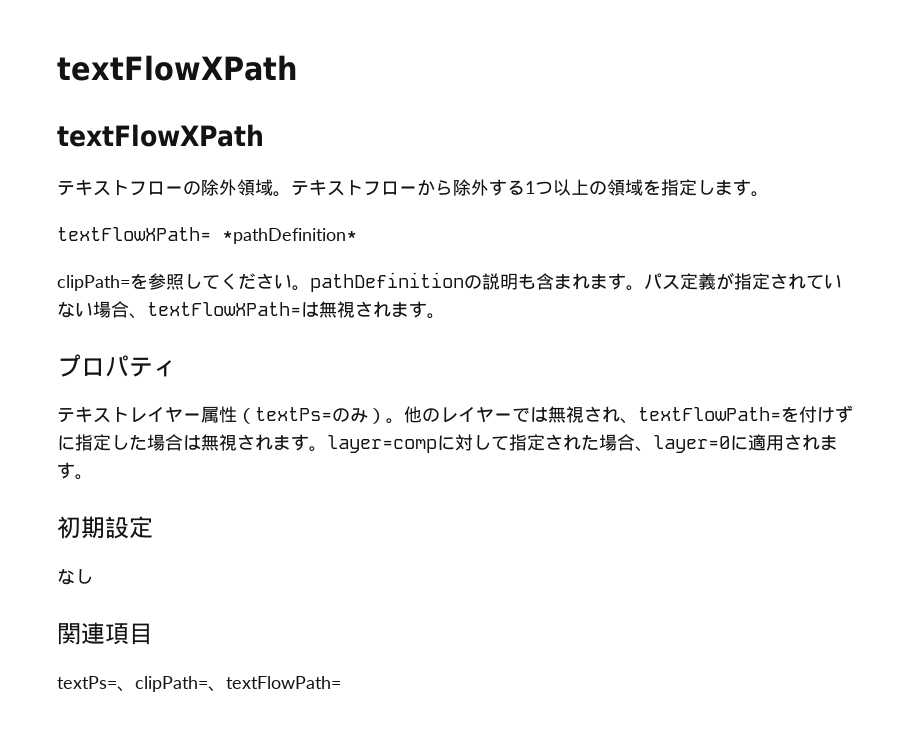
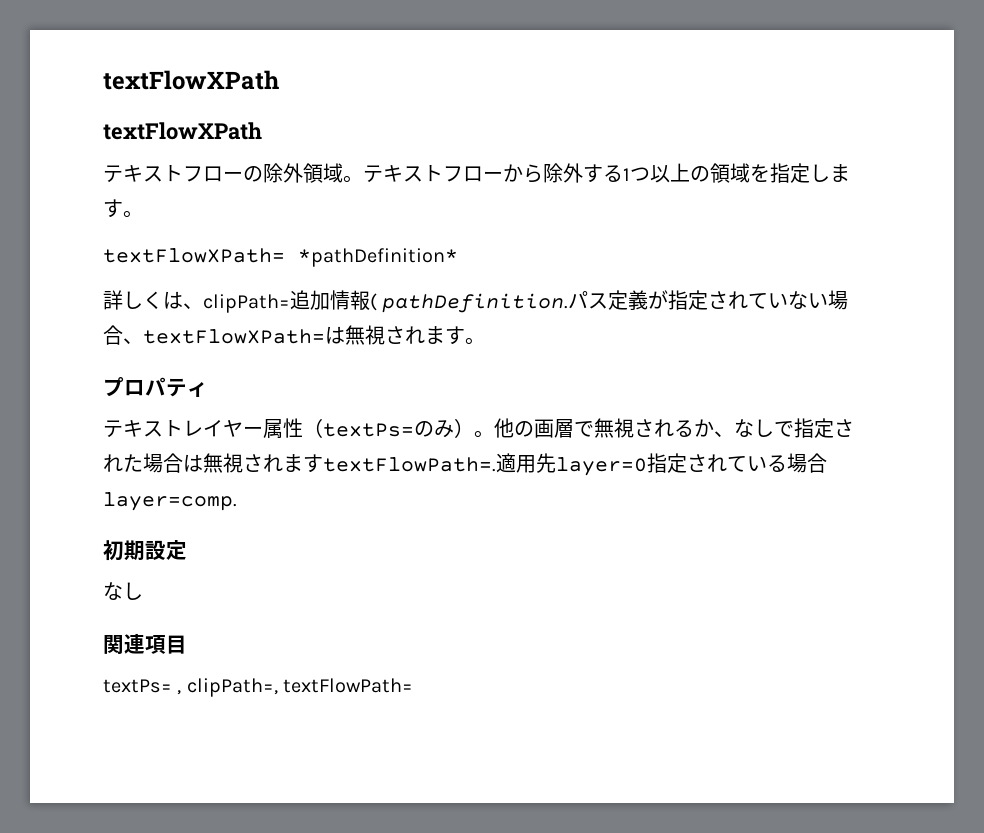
- clipPath=を参照してください。pathDefinitionの説明も含まれます。
+ 詳しくは、clipPath=追加情報( pathDefinition.
- 他のレイヤーでは無視され、textFlowPath=を付けずに指定した場合は無視されます。layer=compに対して指定された場合、layer=0に適用されます。
+ 他の画層で無視されるか、なしで指定された場合は無視されますtextFlowPath=.適用先layer=0指定されている場合layer=comp.
- textPs=、clipPath=、textFlowPath=
+ textPs= , clipPath=, textFlowPath=

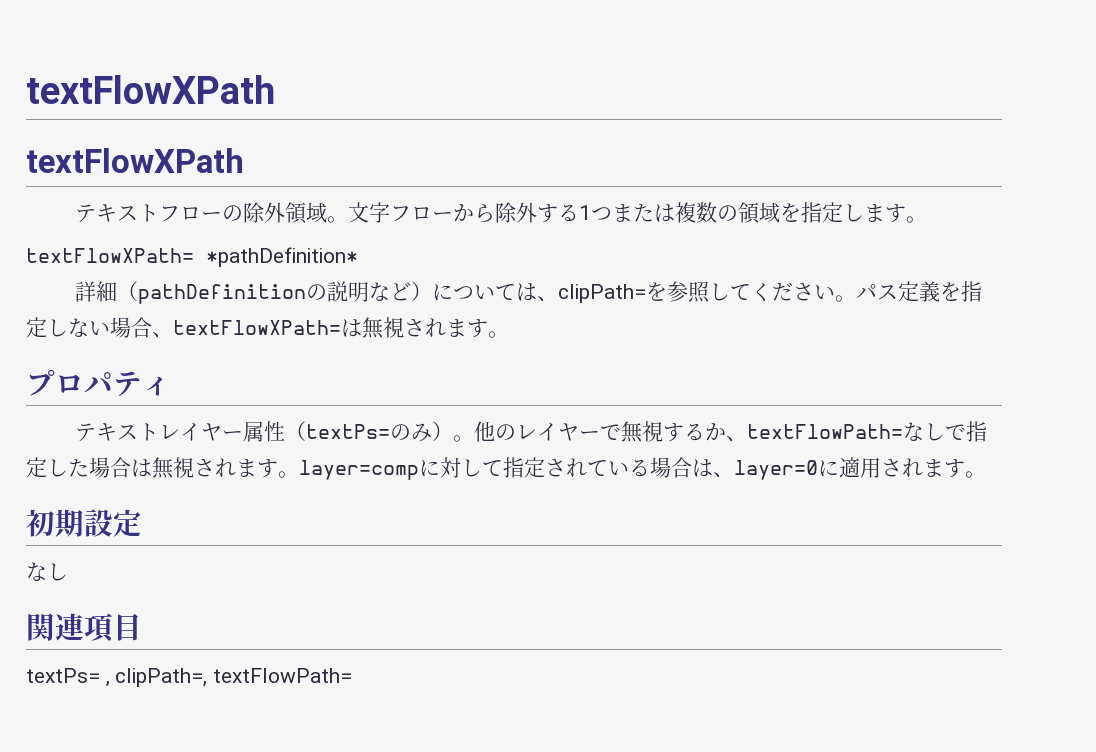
- テキストフローから除外する1つ以上の領域を指定します。
+ 文字フローから除外する1つまたは複数の領域を指定します。
- 詳しくは、clipPath=追加情報( pathDefinition.パス定義が指定されていない場合、textFlowXPath=は無視されます。
+ 詳細（pathDefinitionの説明など）については、clipPath=を参照してください。パス定義を指定しない場合、textFlowXPath=は無視されます。
- 他の画層で無視されるか、なしで指定された場合は無視されますtextFlowPath=.適用先layer=0指定されている場合layer=comp.
+ 他のレイヤーで無視するか、textFlowPath=なしで指定した場合は無視されます。layer=compに対して指定されている場合は、layer=0に適用されます。

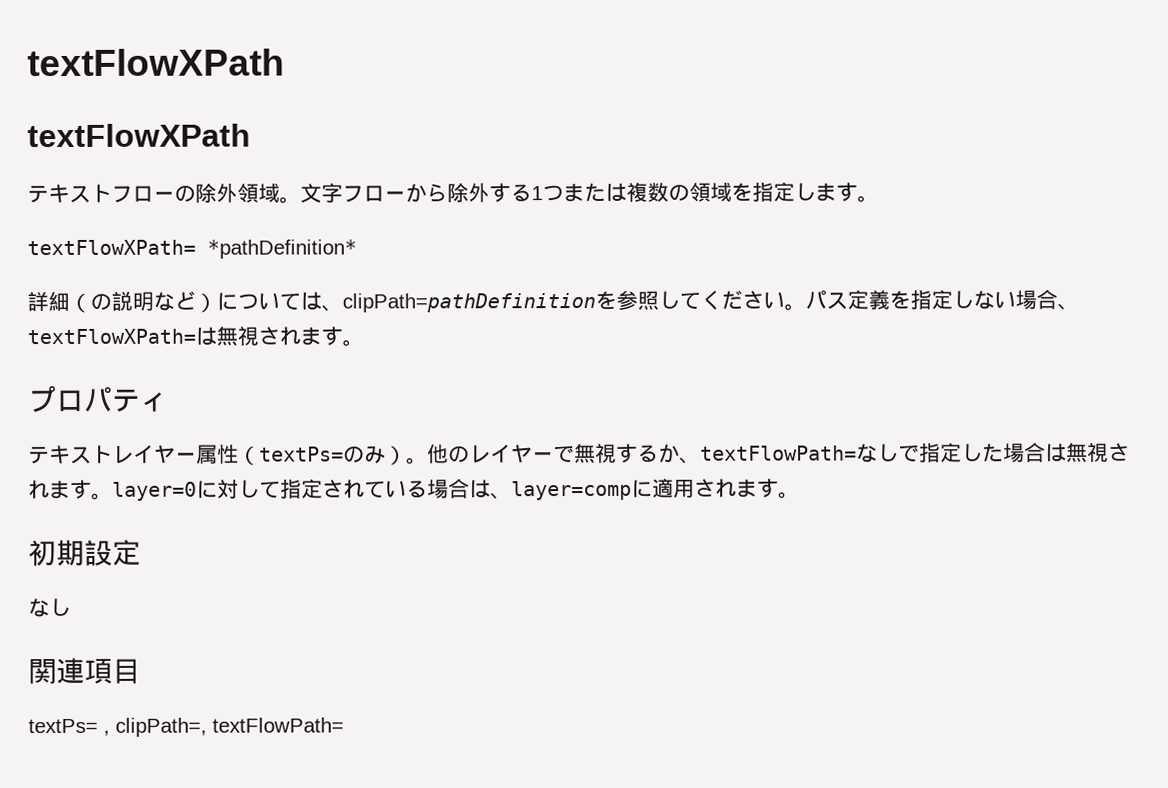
- 詳細（pathDefinitionの説明など）については、clipPath=を参照してください。
+ 詳細（の説明など）については、clipPath=pathDefinitionを参照してください。
- 他のレイヤーで無視するか、textFlowPath=なしで指定した場合は無視されます。layer=compに対して指定されている場合は、layer=0に適用されます。
+ 他のレイヤーで無視するか、textFlowPath=なしで指定した場合は無視されます。layer=0に対して指定されている場合は、layer=compに適用されます。

